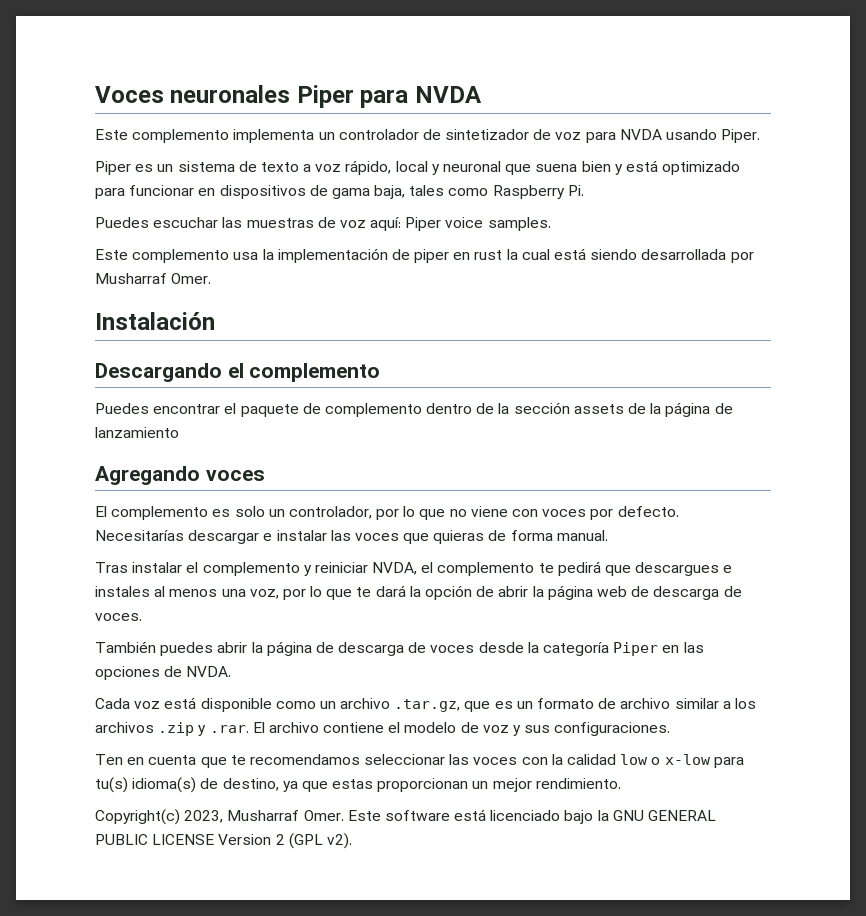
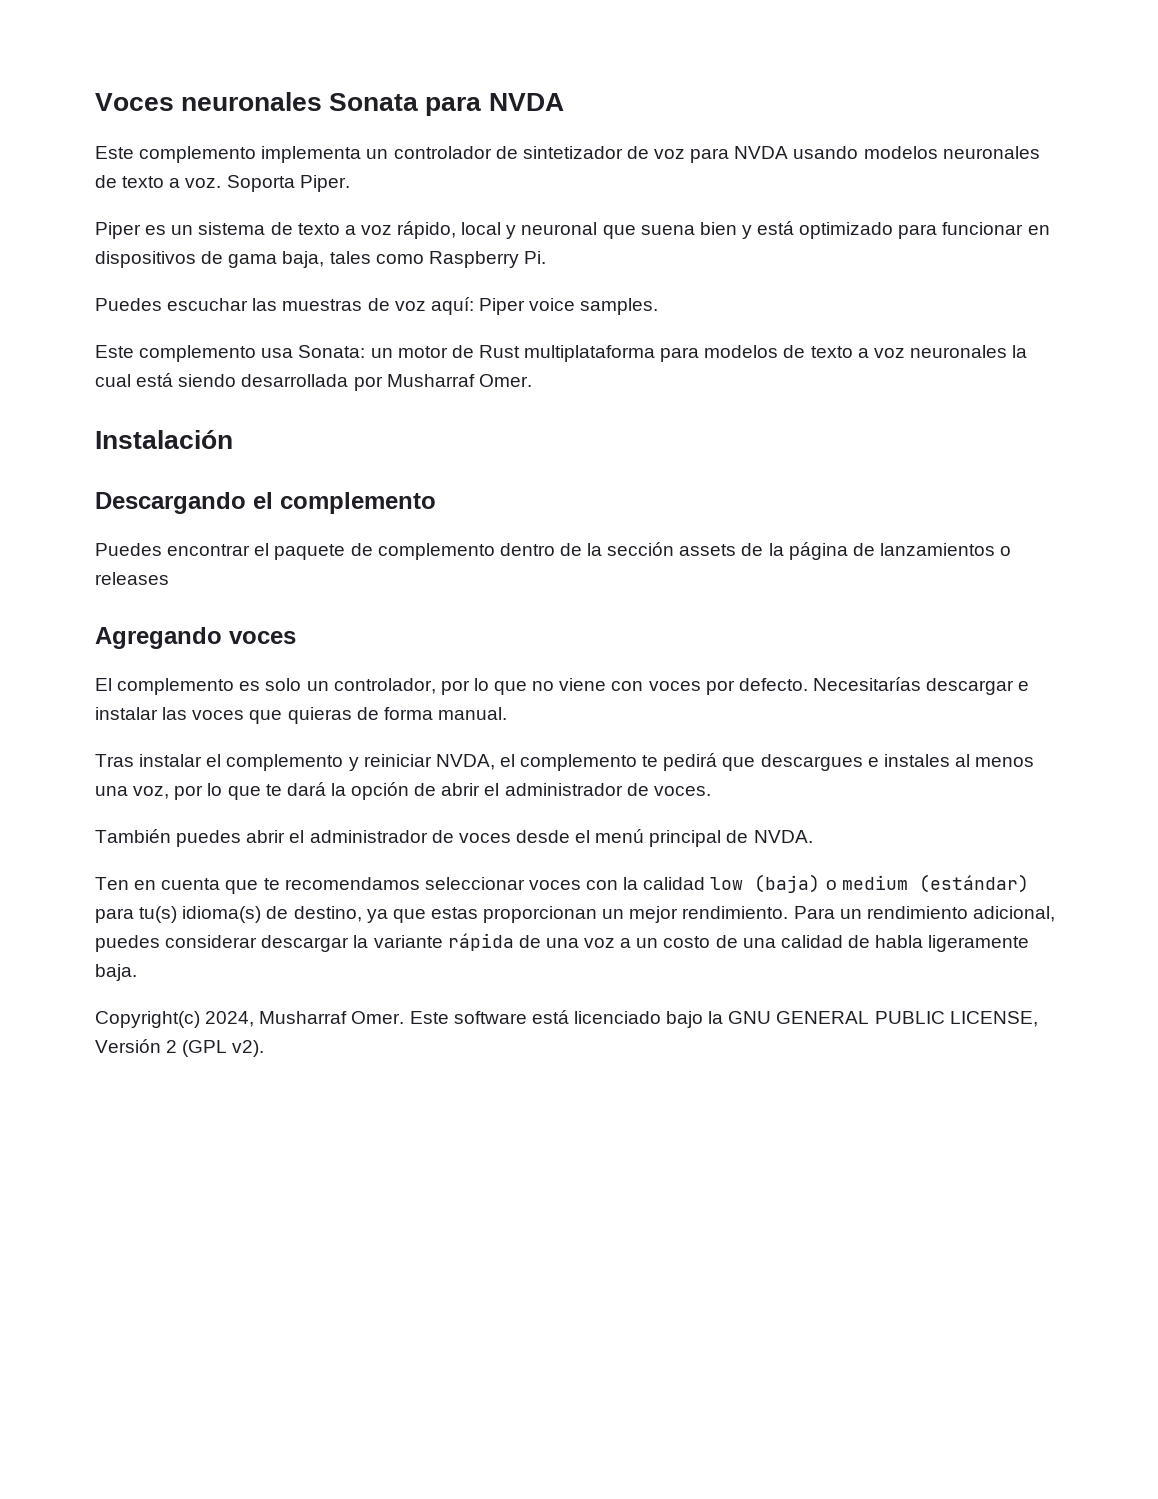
- Voces neuronales Piper para NVDA
+ Voces neuronales Sonata para NVDA
- Este complemento implementa un controlador de sintetizador de voz para NVDA usando Piper.
+ Este complemento implementa un controlador de sintetizador de voz para NVDA usando modelos neuronales de texto a voz. Soporta Piper.
- Este complemento usa la implementación de piper en rust la cual está siendo desarrollada por Musharraf Omer.
+ Este complemento usa Sonata: un motor de Rust multiplataforma para modelos de texto a voz neuronales la cual está siendo desarrollada por Musharraf Omer.
- Puedes encontrar el paquete de complemento dentro de la sección assets de la página de lanzamiento
+ Puedes encontrar el paquete de complemento dentro de la sección assets de la página de lanzamientos o releases
- Tras instalar el complemento y reiniciar NVDA, el complemento te pedirá que descargues e instales al menos una voz, por lo que te dará la opción de abrir la página web de descarga de voces.
+ Tras instalar el complemento y reiniciar NVDA, el complemento te pedirá que descargues e instales al menos una voz, por lo que te dará la opción de abrir el administrador de voces.
- También puedes abrir la página de descarga de voces desde la categoría Piper en las opciones de NVDA.
- Cada voz está disponible como un archivo .tar.gz, que es un formato de archivo similar a los archivos .zip y .rar. El archivo contiene el modelo de voz y sus configuraciones.
+ También puedes abrir el administrador de voces desde el menú principal de NVDA.
- Ten en cuenta que te recomendamos seleccionar las voces con la calidad low o x-low para tu(s) idioma(s) de destino, ya que estas proporcionan un mejor rendimiento.
+ Ten en cuenta que te recomendamos seleccionar voces con la calidad low (baja) o medium (estándar) para tu(s) idioma(s) de destino, ya que estas proporcionan un mejor rendimiento. Para un rendimiento adicional, puedes considerar descargar la variante rápida de una voz a un costo de una calidad de habla ligeramente baja.
- Copyright(c) 2023, Musharraf Omer.
+ Copyright(c) 2024, Musharraf Omer.
- Este software está licenciado bajo la GNU GENERAL PUBLIC LICENSE Version 2 (GPL v2).
+ Este software está licenciado bajo la GNU GENERAL PUBLIC LICENSE, Versión 2 (GPL v2).

